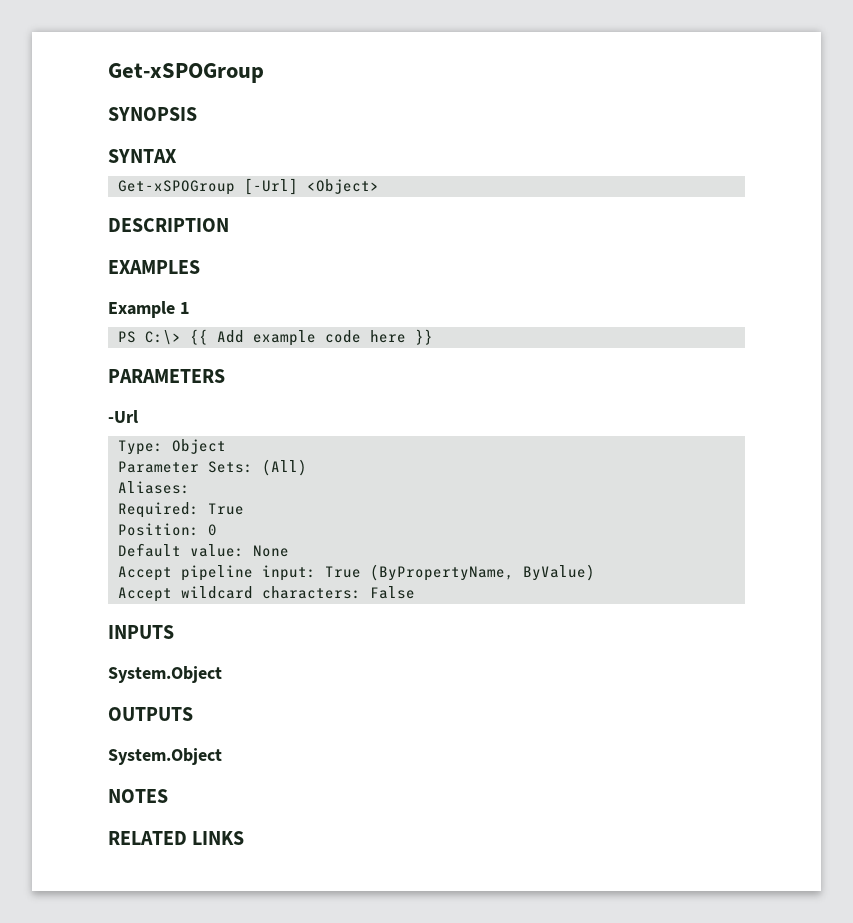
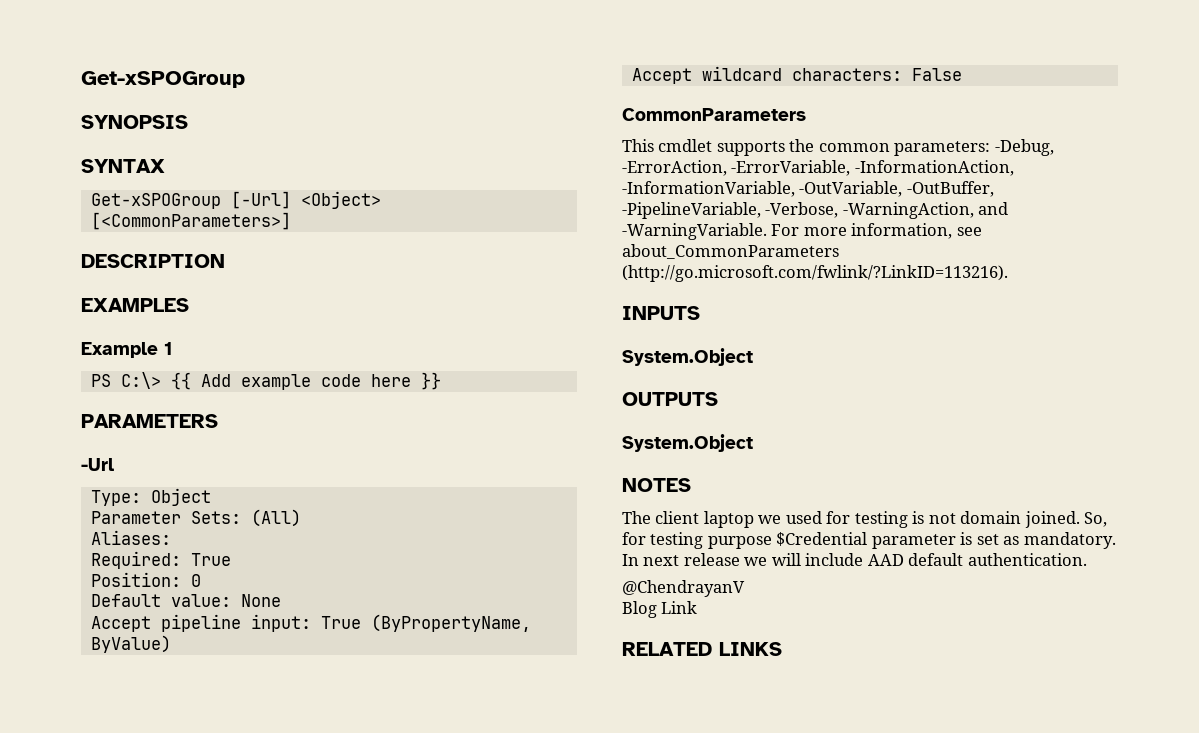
- Get-xSPOGroup [-Url] <Object>
+ Get-xSPOGroup [-Url] <Object> [<CommonParameters>]
+ CommonParameters
+ This cmdlet supports the common parameters: -Debug, -ErrorAction, -ErrorVariable, -InformationAction, -InformationVariable, -OutVariable, -OutBuffer, -PipelineVariable, -Verbose, -WarningAction, and -WarningVariable. For more information, see about_CommonParameters (http://go.microsoft.com/fwlink/?LinkID=113216).
+ The client laptop we used for testing is not domain joined. So, for testing purpose $Credential parameter is set as mandatory. In next release we will include AAD default authentication.
+ @ChendrayanV
+ Blog Link

